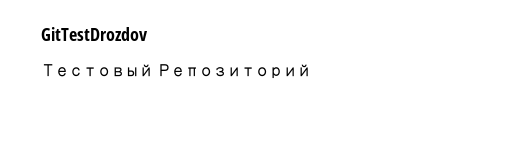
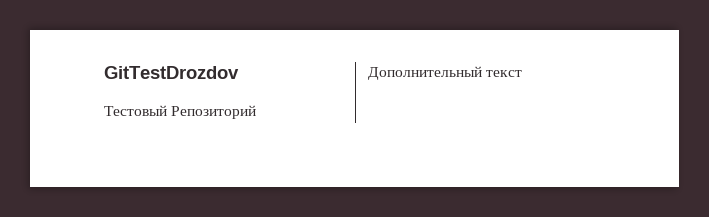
- Тестовый Репозиторий
+ Тестовый Репозиторий Дополнительный текст

